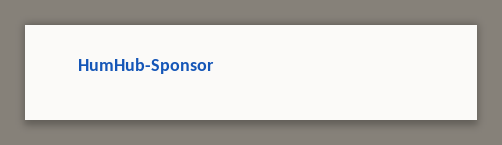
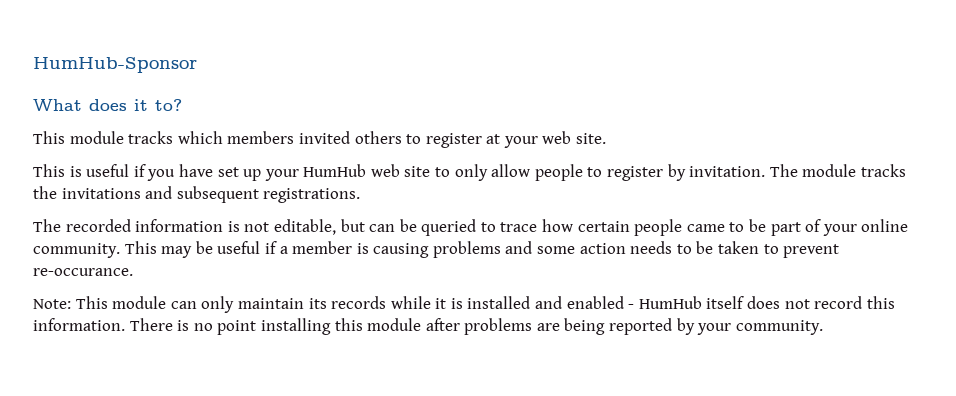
+ What does it to?
+ This module tracks which members invited others to register at your web site.
+ This is useful if you have set up your HumHub web site to only allow people to register by invitation. The module tracks the invitations and subsequent registrations.
+ The recorded information is not editable, but can be queried to trace how certain people came to be part of your online community. This may be useful if a member is causing problems and some action needs to be taken to prevent re-occurance.
+ Note: This module can only maintain its records while it is installed and enabled - HumHub itself does not record this information. There is no point installing this module after problems are being reported by your community.

